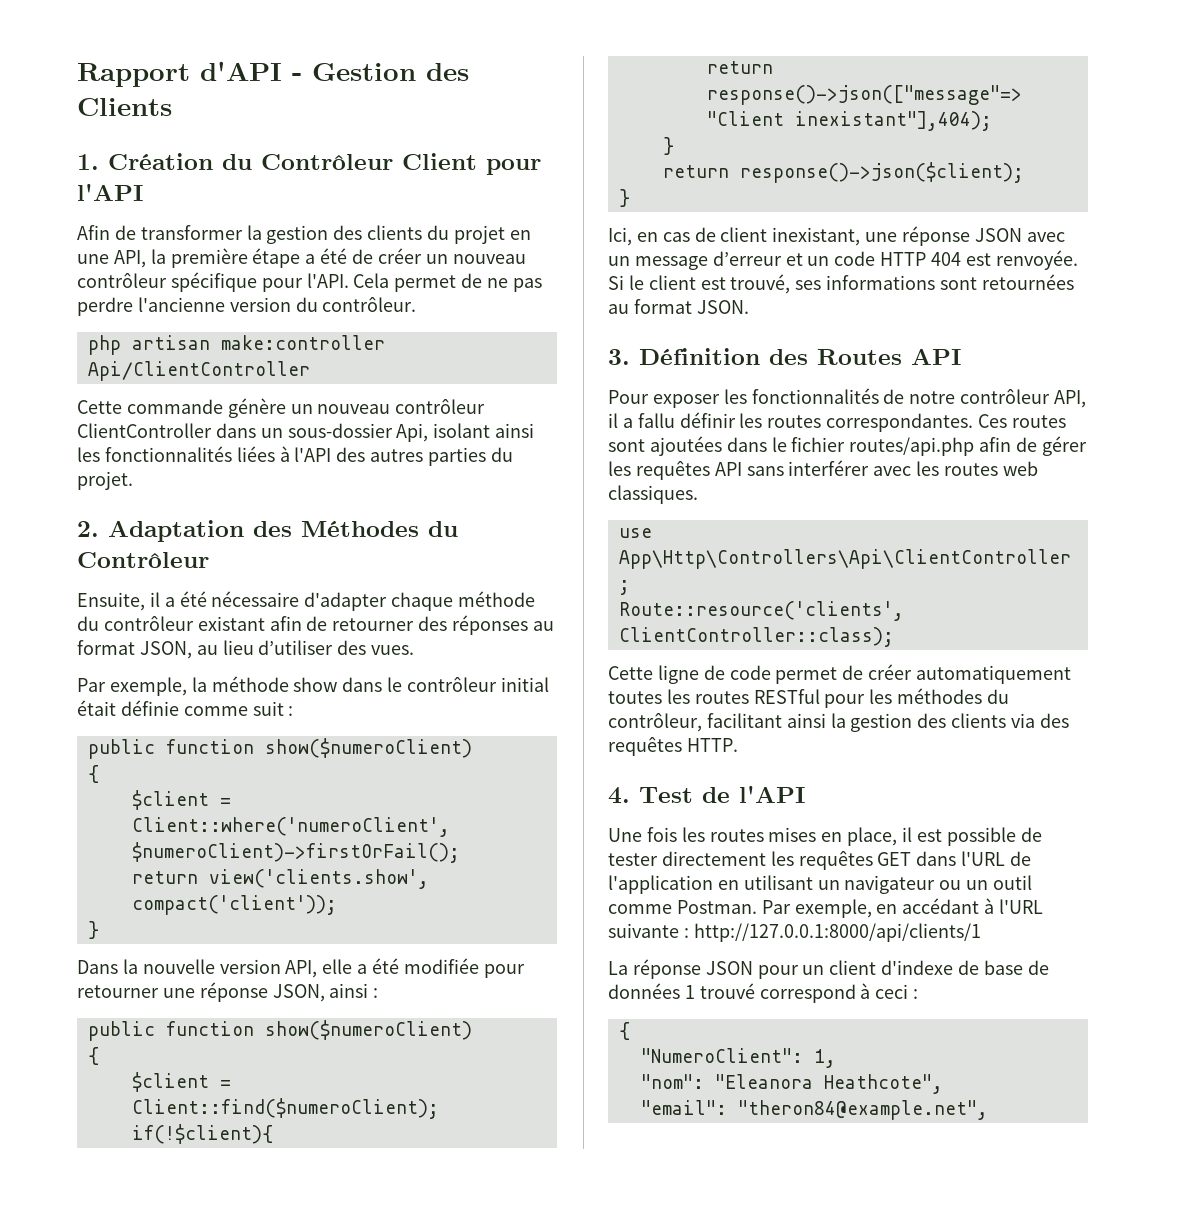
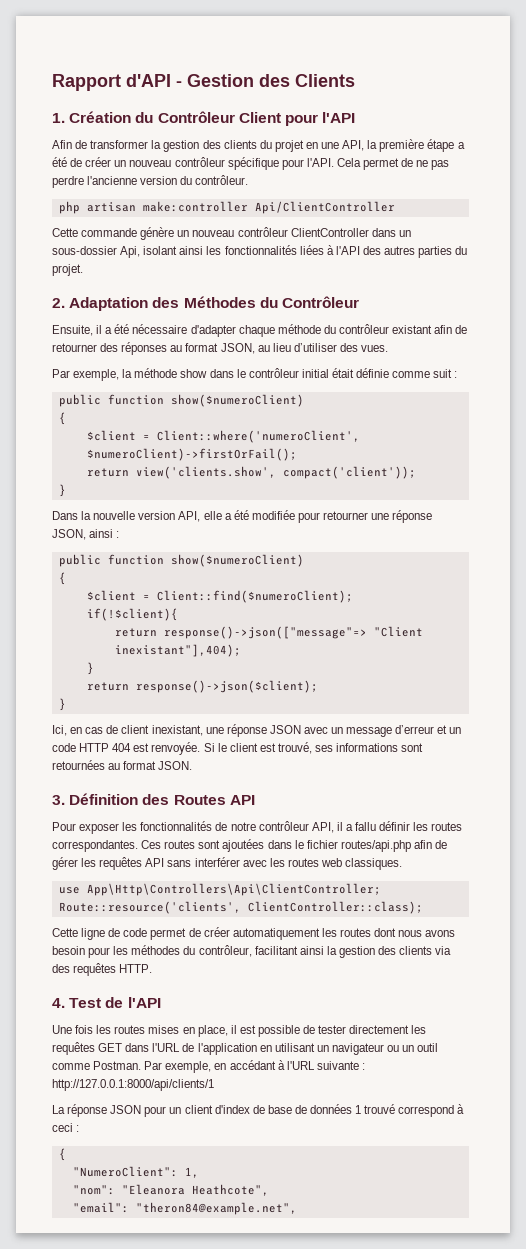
- Cette ligne de code permet de créer automatiquement toutes les routes RESTful pour les méthodes du contrôleur, facilitant ainsi la gestion des clients via des requêtes HTTP.
+ Cette ligne de code permet de créer automatiquement les routes dont nous avons besoin pour les méthodes du contrôleur, facilitant ainsi la gestion des clients via des requêtes HTTP.
- La réponse JSON pour un client d'indexe de base de données 1 trouvé correspond à ceci :
+ La réponse JSON pour un client d'index de base de données 1 trouvé correspond à ceci :

